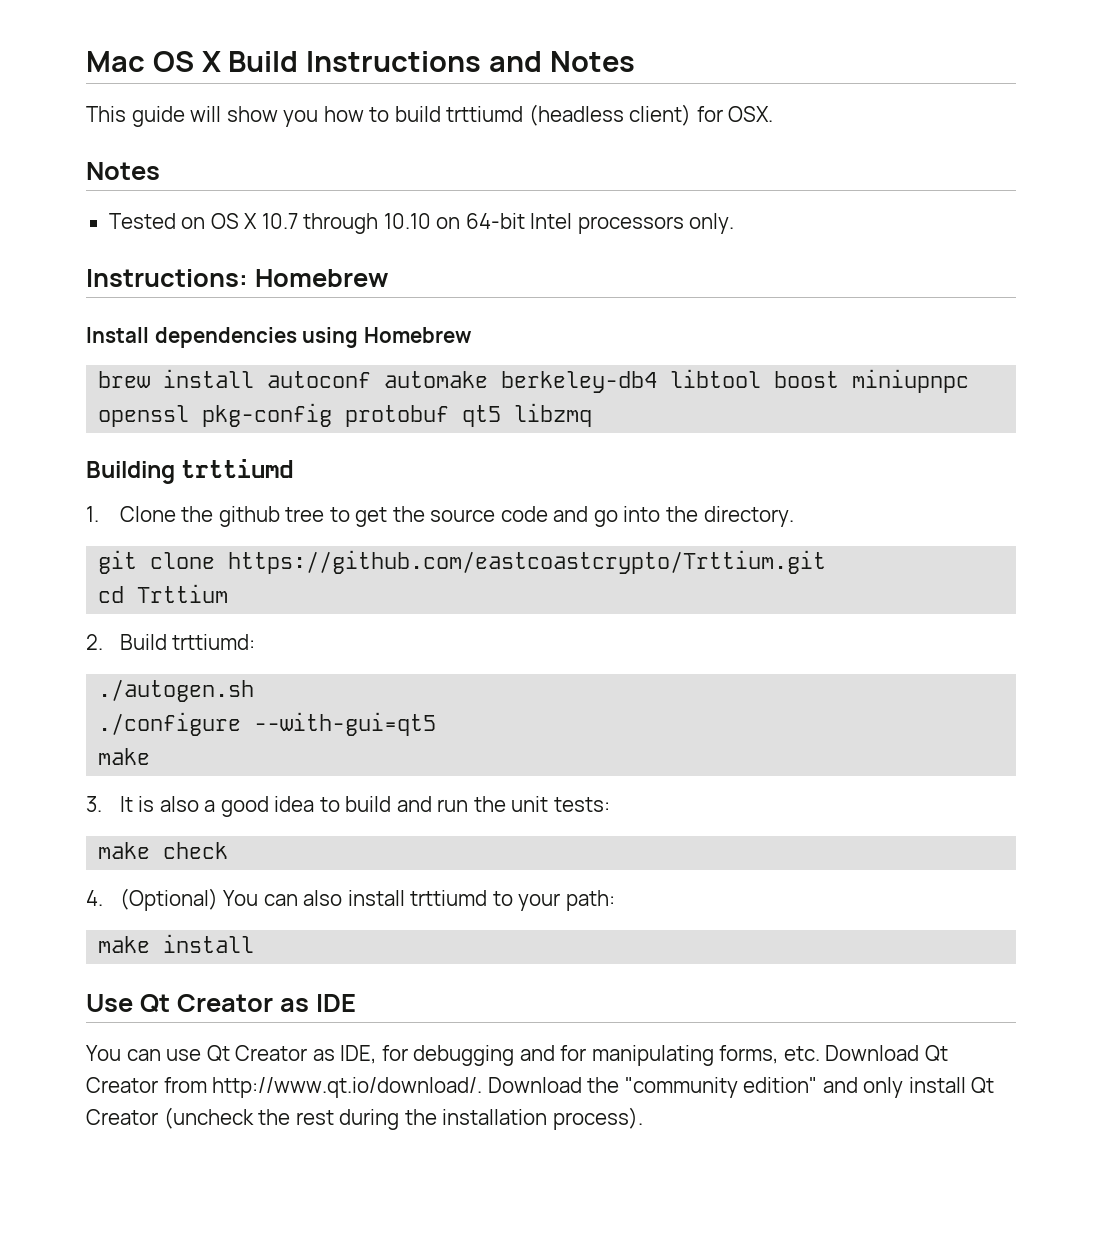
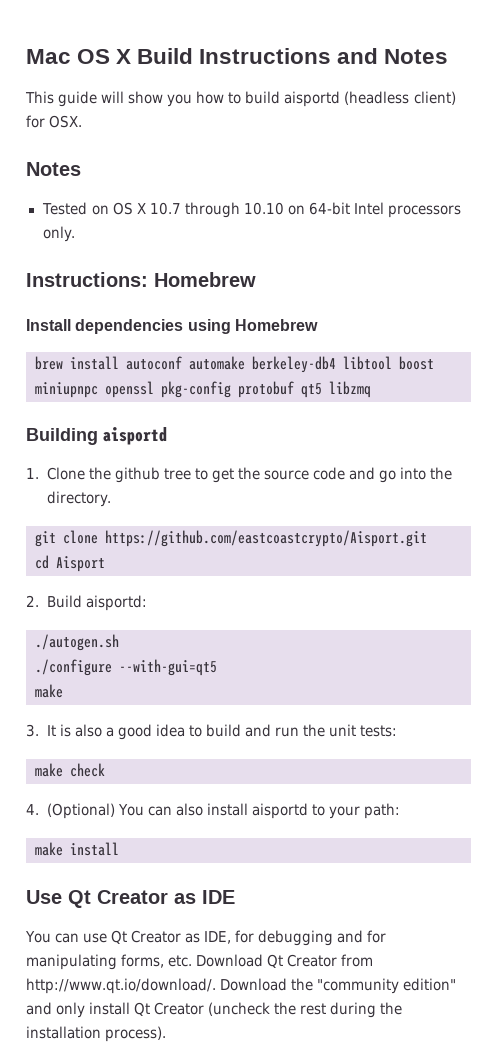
- This guide will show you how to build trttiumd (headless client) for OSX.
+ This guide will show you how to build aisportd (headless client) for OSX.
- Building trttiumd
+ Building aisportd
- git clone https://github.com/eastcoastcrypto/Trttium.git
+ git clone https://github.com/eastcoastcrypto/Aisport.git
- cd Trttium
+ cd Aisport
- 2. Build trttiumd:
+ 2. Build aisportd:
- 4. (Optional) You can also install trttiumd to your path:
+ 4. (Optional) You can also install aisportd to your path:

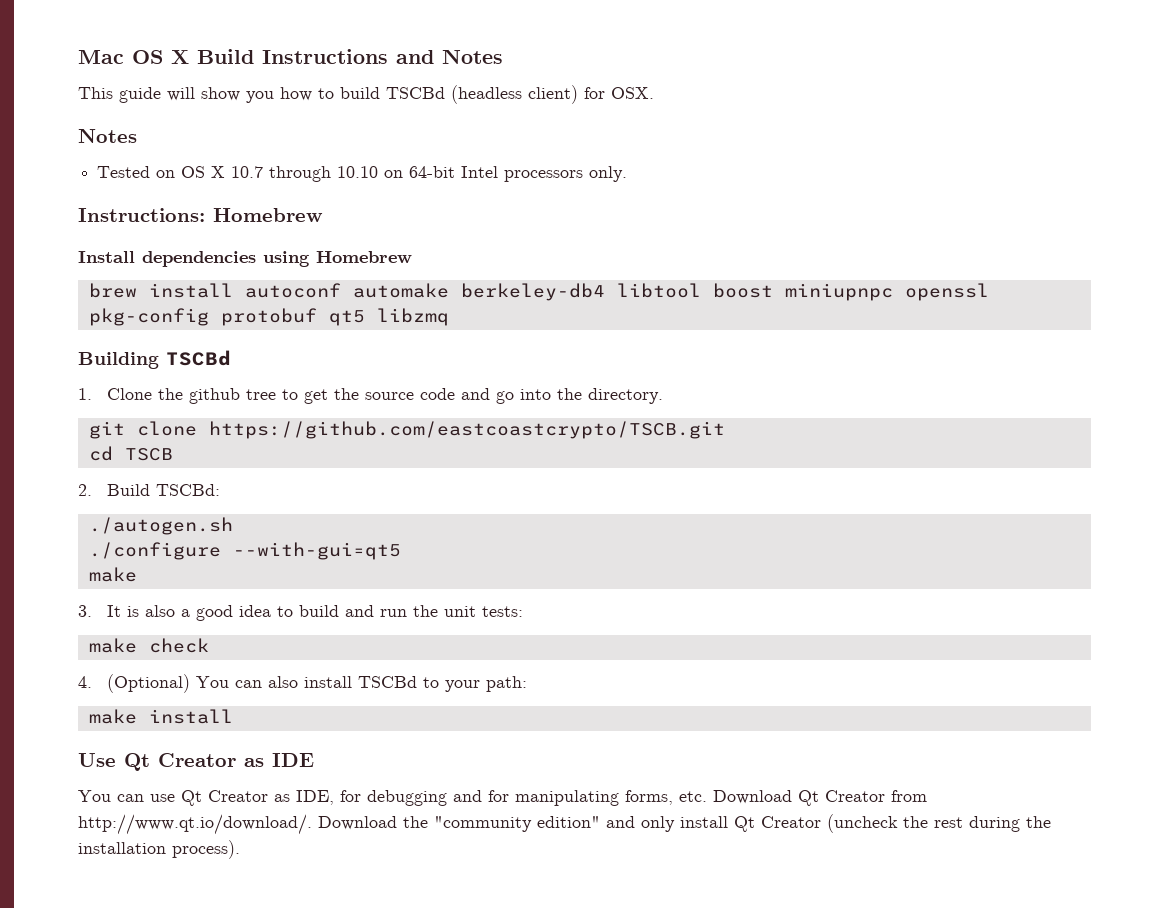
- This guide will show you how to build aisportd (headless client) for OSX.
+ This guide will show you how to build TSCBd (headless client) for OSX.
- Building aisportd
+ Building TSCBd
- git clone https://github.com/eastcoastcrypto/Aisport.git
+ git clone https://github.com/eastcoastcrypto/TSCB.git
- cd Aisport
+ cd TSCB
- 2. Build aisportd:
+ 2. Build TSCBd:
- 4. (Optional) You can also install aisportd to your path:
+ 4. (Optional) You can also install TSCBd to your path:

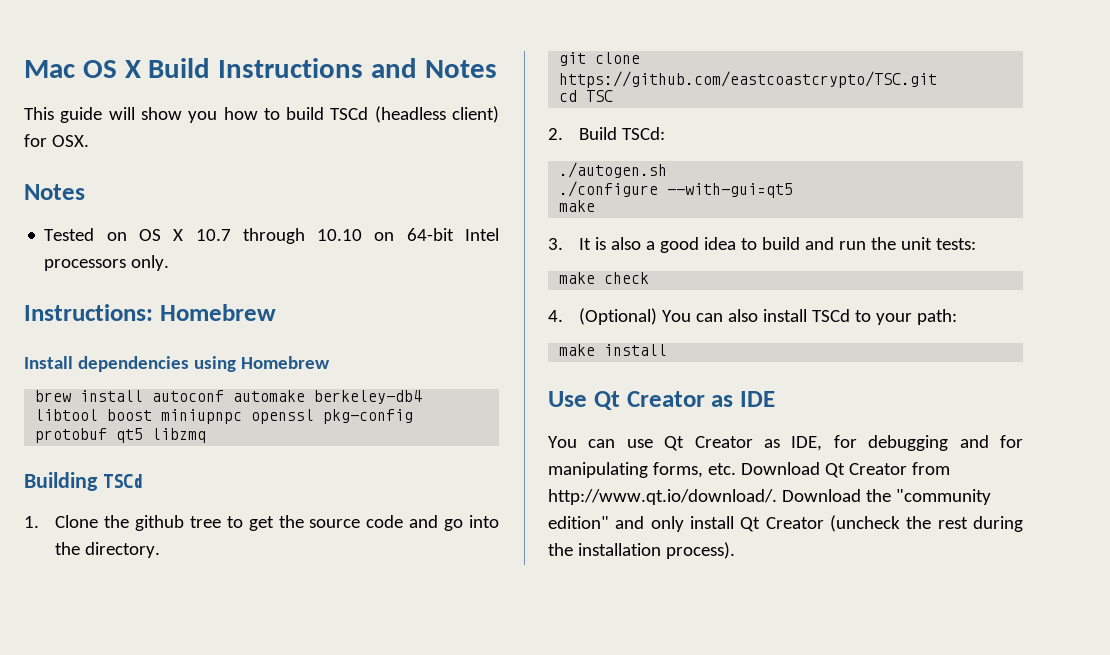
- This guide will show you how to build TSCBd (headless client) for OSX.
+ This guide will show you how to build TSCd (headless client) for OSX.
- Building TSCBd
+ Building TSCd
- git clone https://github.com/eastcoastcrypto/TSCB.git
+ git clone https://github.com/eastcoastcrypto/TSC.git
- cd TSCB
+ cd TSC
- 2. Build TSCBd:
+ 2. Build TSCd:
- 4. (Optional) You can also install TSCBd to your path:
+ 4. (Optional) You can also install TSCd to your path:

